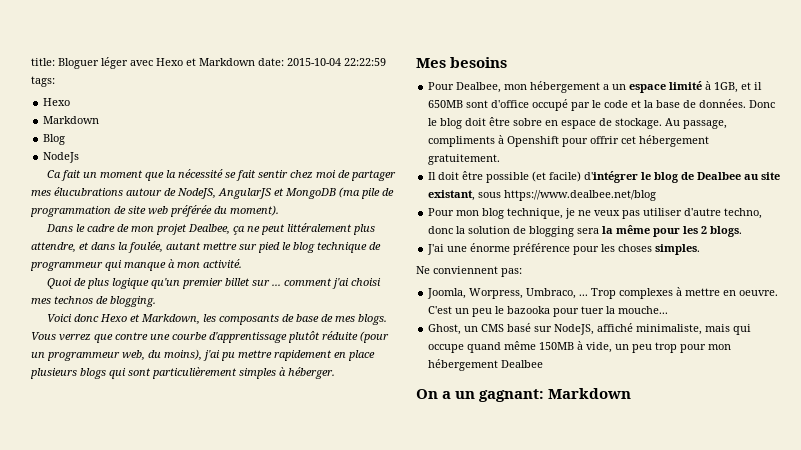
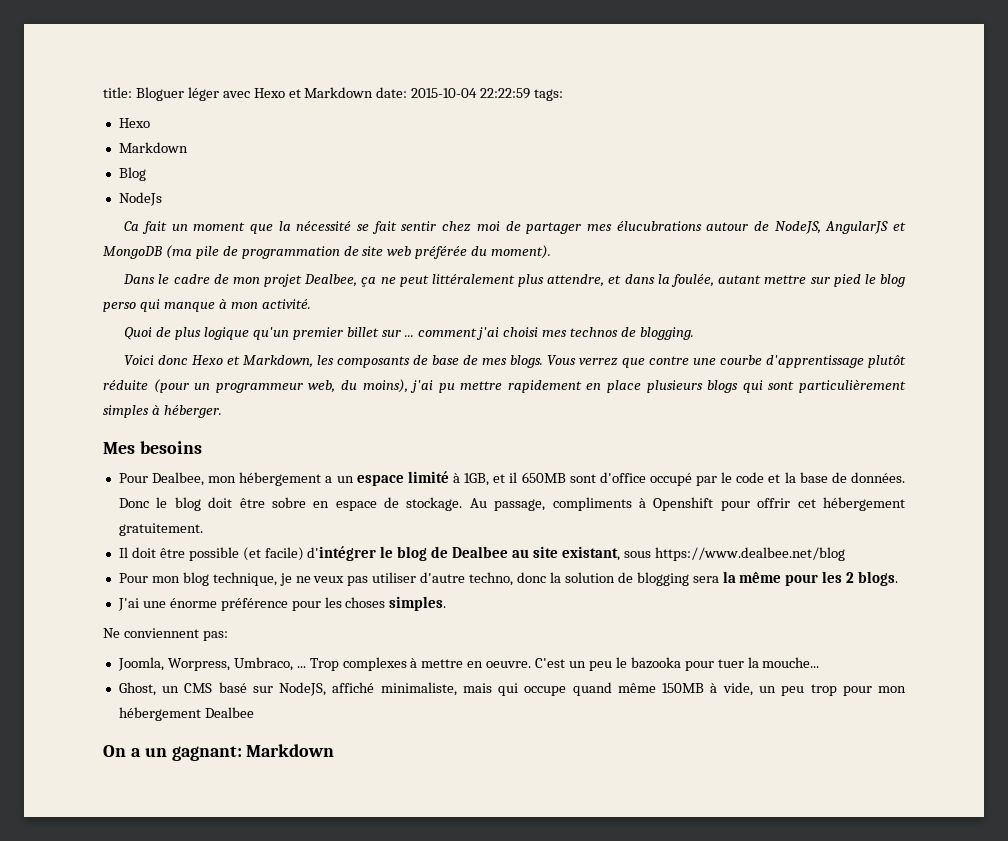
- Dans le cadre de mon projet Dealbee, ça ne peut littéralement plus attendre, et dans la foulée, autant mettre sur pied le blog technique de programmeur qui manque à mon activité.
+ Dans le cadre de mon projet Dealbee, ça ne peut littéralement plus attendre, et dans la foulée, autant mettre sur pied le blog perso qui manque à mon activité.

